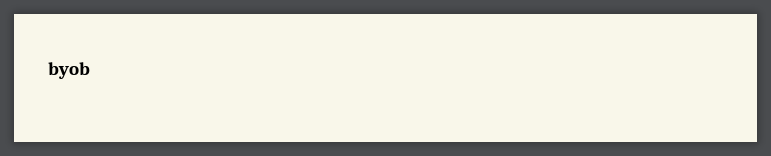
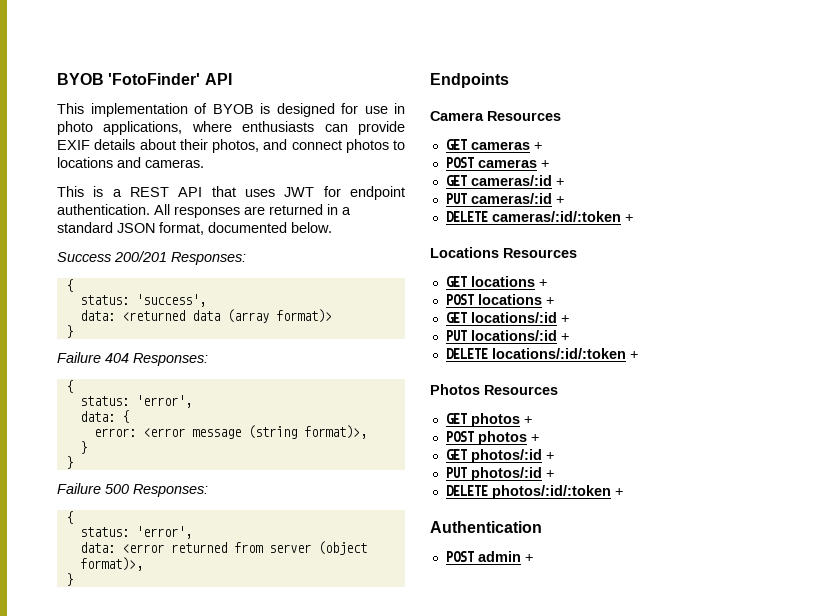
- byob
+ BYOB 'FotoFinder' API
+ This implementation of BYOB is designed for use in photo applications, where enthusiasts can provide EXIF details about their photos, and connect photos to locations and cameras.
+ This is a REST API that uses JWT for endpoint authentication. All responses are returned in a standard JSON format, documented below.
+ Success 200/201 Responses:
+ {
+ status: 'success',
+ data: <returned data (array format)>
+ }
+ Failure 404 Responses:
+ {
+ status: 'error',
+ data: {
+ error: <error message (string format)>,
+ }
+ }
+ Failure 500 Responses:
+ {
+ status: 'error',
+ data: <error returned from server (object format)>,
+ }
+ Endpoints
+ Camera Resources
+ GET cameras +
+ POST cameras +
+ GET cameras/:id +
+ PUT cameras/:id +
+ DELETE cameras/:id/:token +
+ Locations Resources
+ GET locations +
+ POST locations +
+ GET locations/:id +
+ PUT locations/:id +
+ DELETE locations/:id/:token +
+ Photos Resources
+ GET photos +
+ POST photos +
+ GET photos/:id +
+ PUT photos/:id +
+ DELETE photos/:id/:token +
+ Authentication
+ POST admin +

